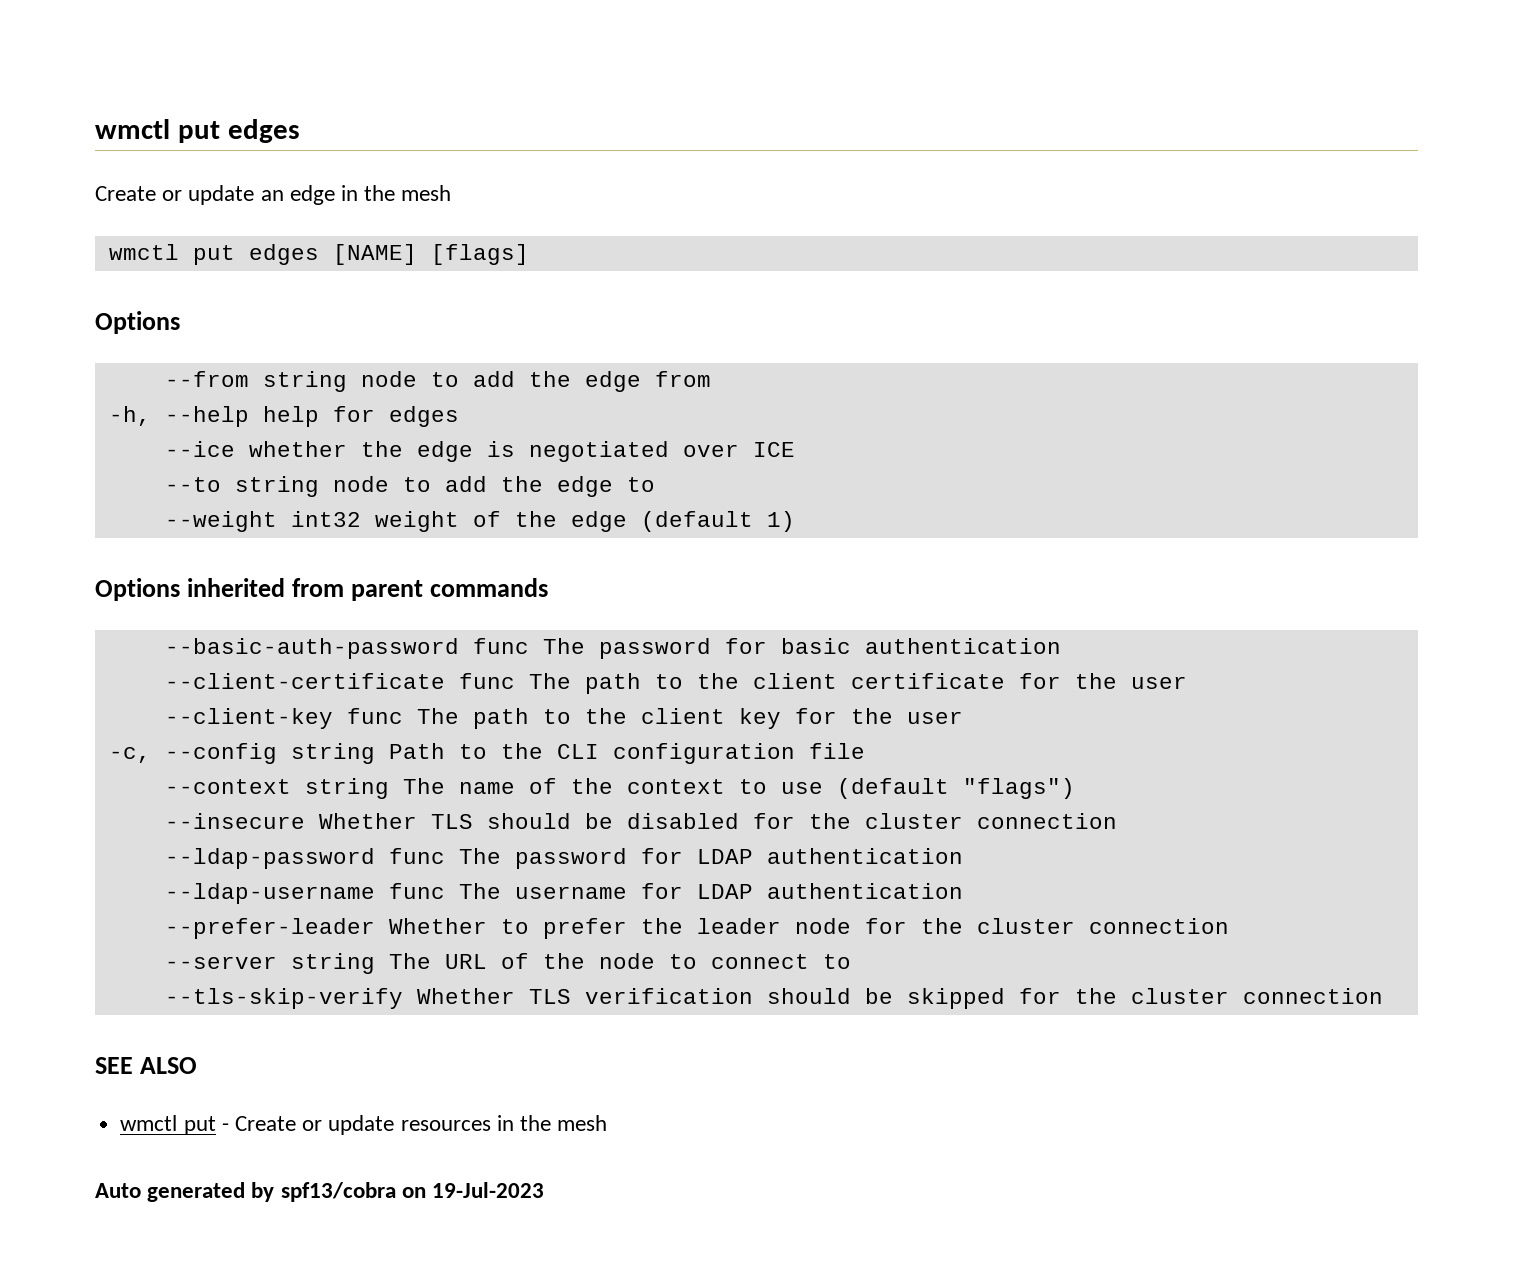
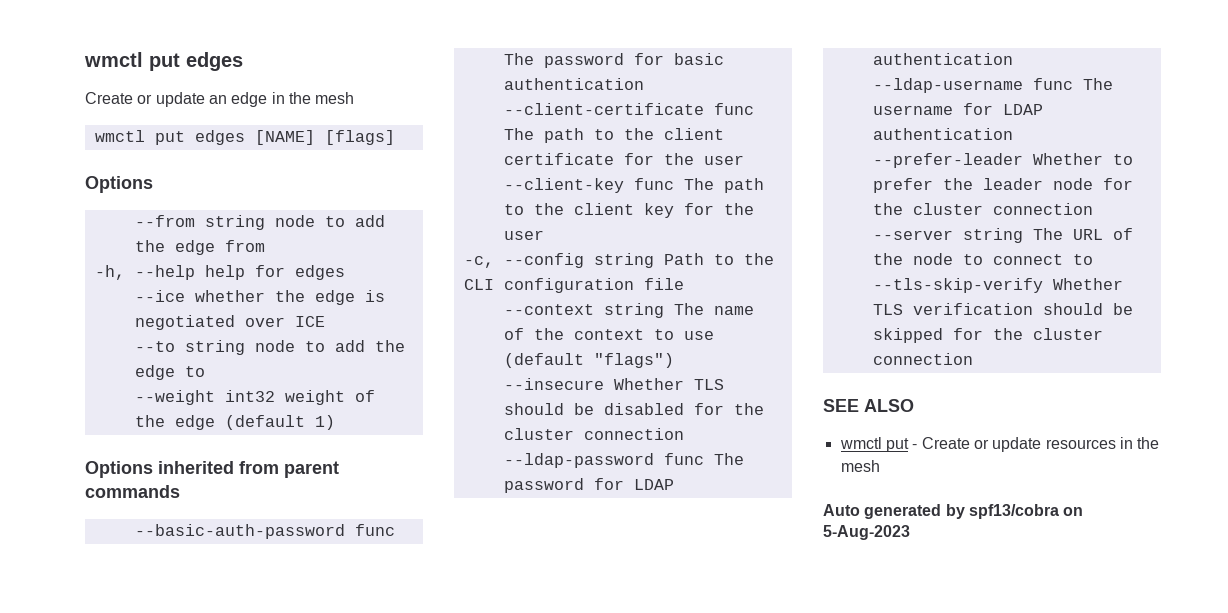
- Auto generated by spf13/cobra on 19-Jul-2023
+ Auto generated by spf13/cobra on 5-Aug-2023

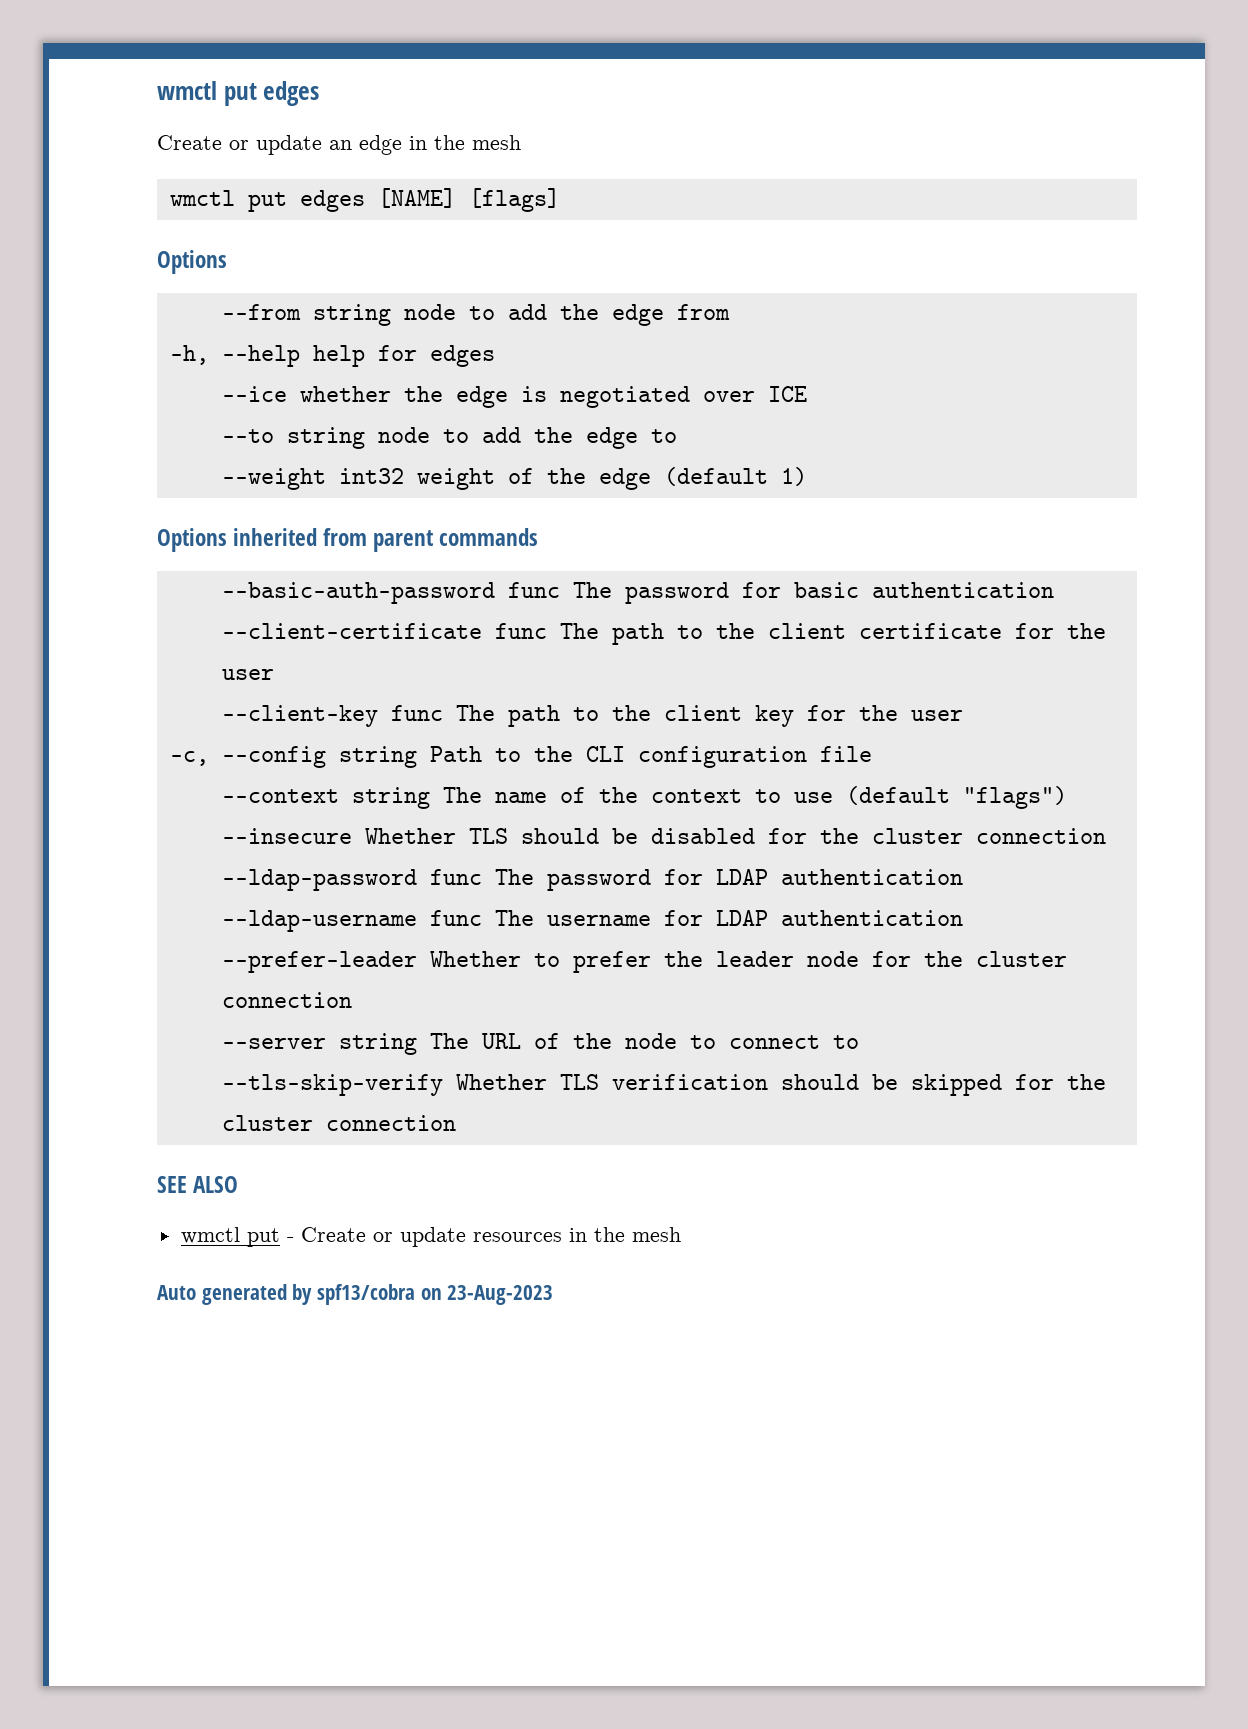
- Auto generated by spf13/cobra on 5-Aug-2023
+ Auto generated by spf13/cobra on 23-Aug-2023

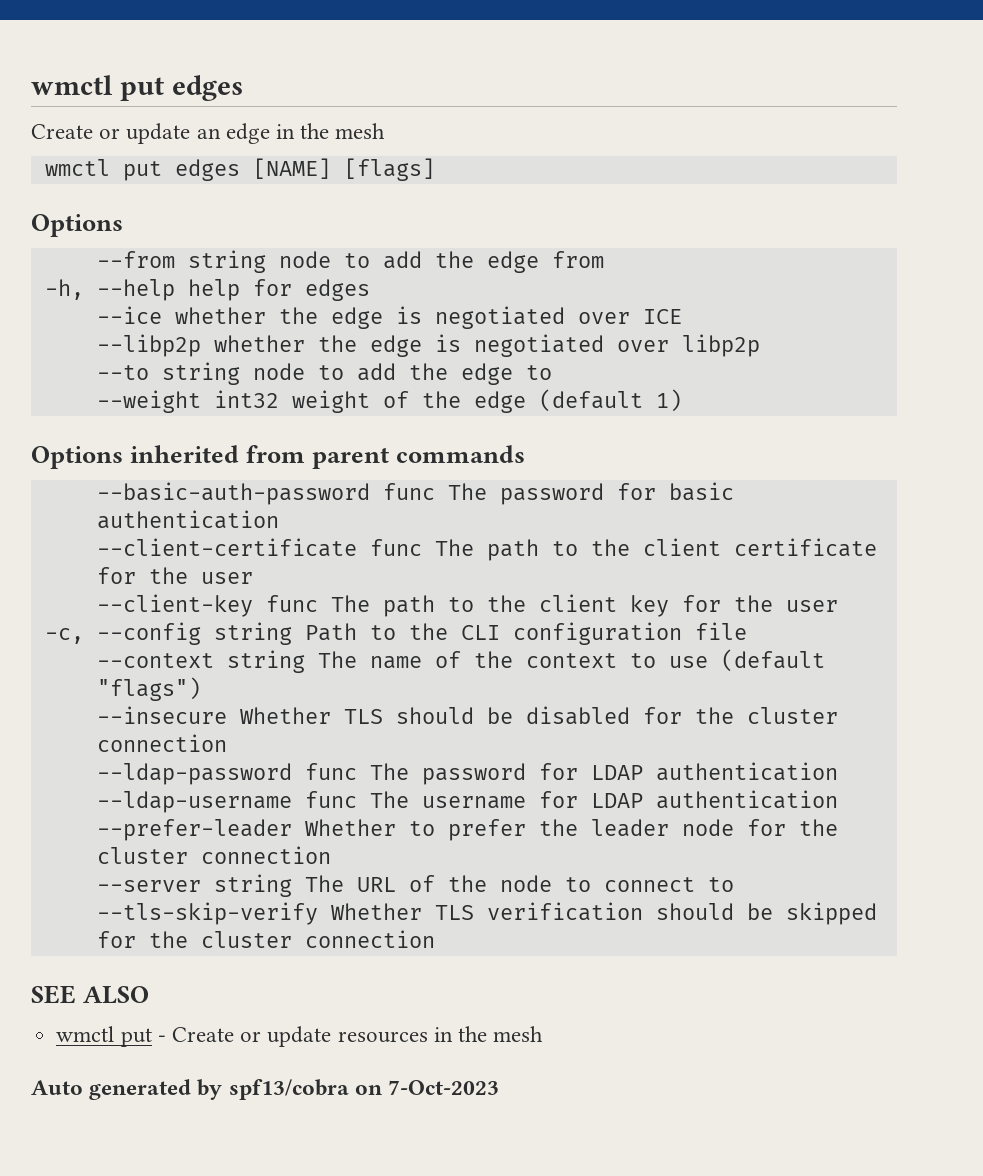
+ --libp2p whether the edge is negotiated over libp2p
- Auto generated by spf13/cobra on 23-Aug-2023
+ Auto generated by spf13/cobra on 7-Oct-2023

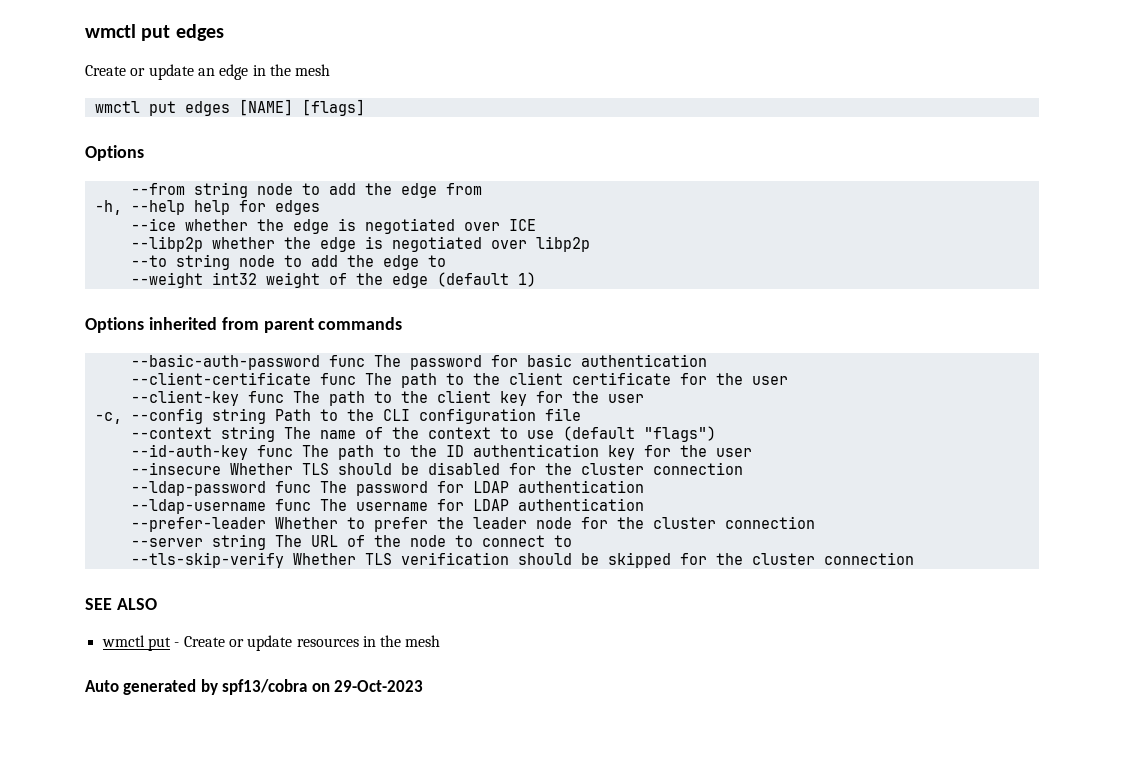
+ --id-auth-key func The path to the ID authentication key for the user
- Auto generated by spf13/cobra on 7-Oct-2023
+ Auto generated by spf13/cobra on 29-Oct-2023

